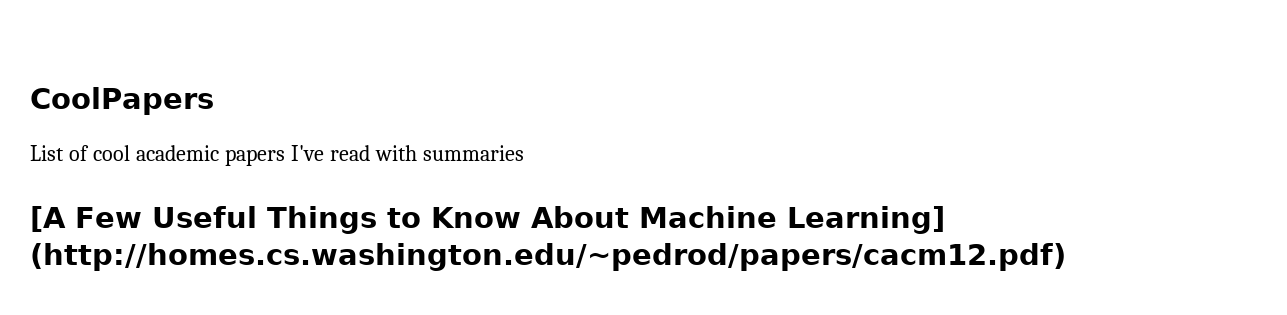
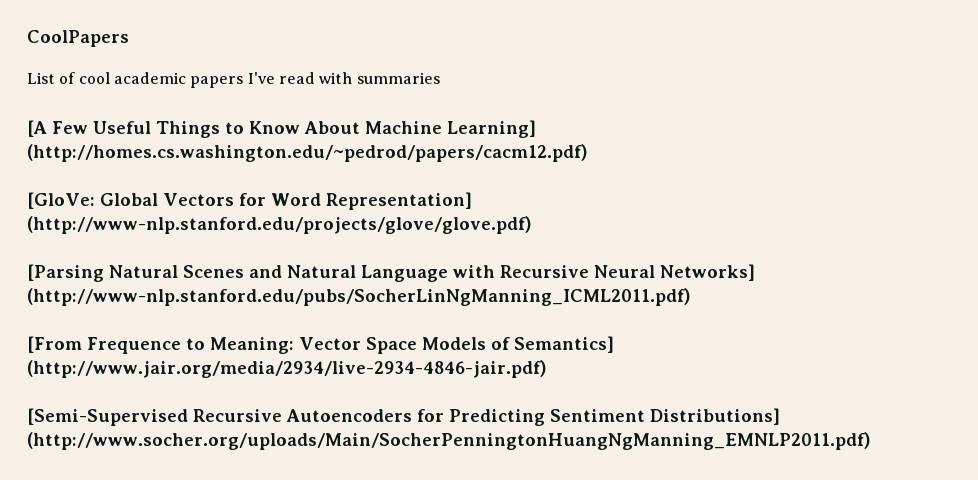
+ [GloVe: Global Vectors for Word Representation] (http://www-nlp.stanford.edu/projects/glove/glove.pdf)
+ [Parsing Natural Scenes and Natural Language with Recursive Neural Networks] (http://www-nlp.stanford.edu/pubs/SocherLinNgManning_ICML2011.pdf)
+ [From Frequence to Meaning: Vector Space Models of Semantics] (http://www.jair.org/media/2934/live-2934-4846-jair.pdf)
+ [Semi-Supervised Recursive Autoencoders for Predicting Sentiment Distributions] (http://www.socher.org/uploads/Main/SocherPenningtonHuangNgManning_EMNLP2011.pdf)

